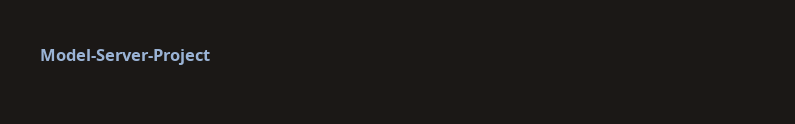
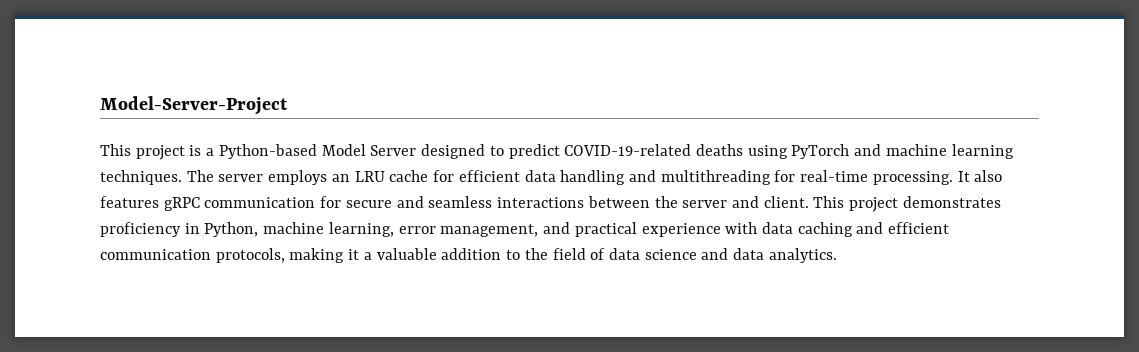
+ This project is a Python-based Model Server designed to predict COVID-19-related deaths using PyTorch and machine learning techniques. The server employs an LRU cache for efficient data handling and multithreading for real-time processing. It also features gRPC communication for secure and seamless interactions between the server and client. This project demonstrates proficiency in Python, machine learning, error management, and practical experience with data caching and efficient communication protocols, making it a valuable addition to the field of data science and data analytics.

